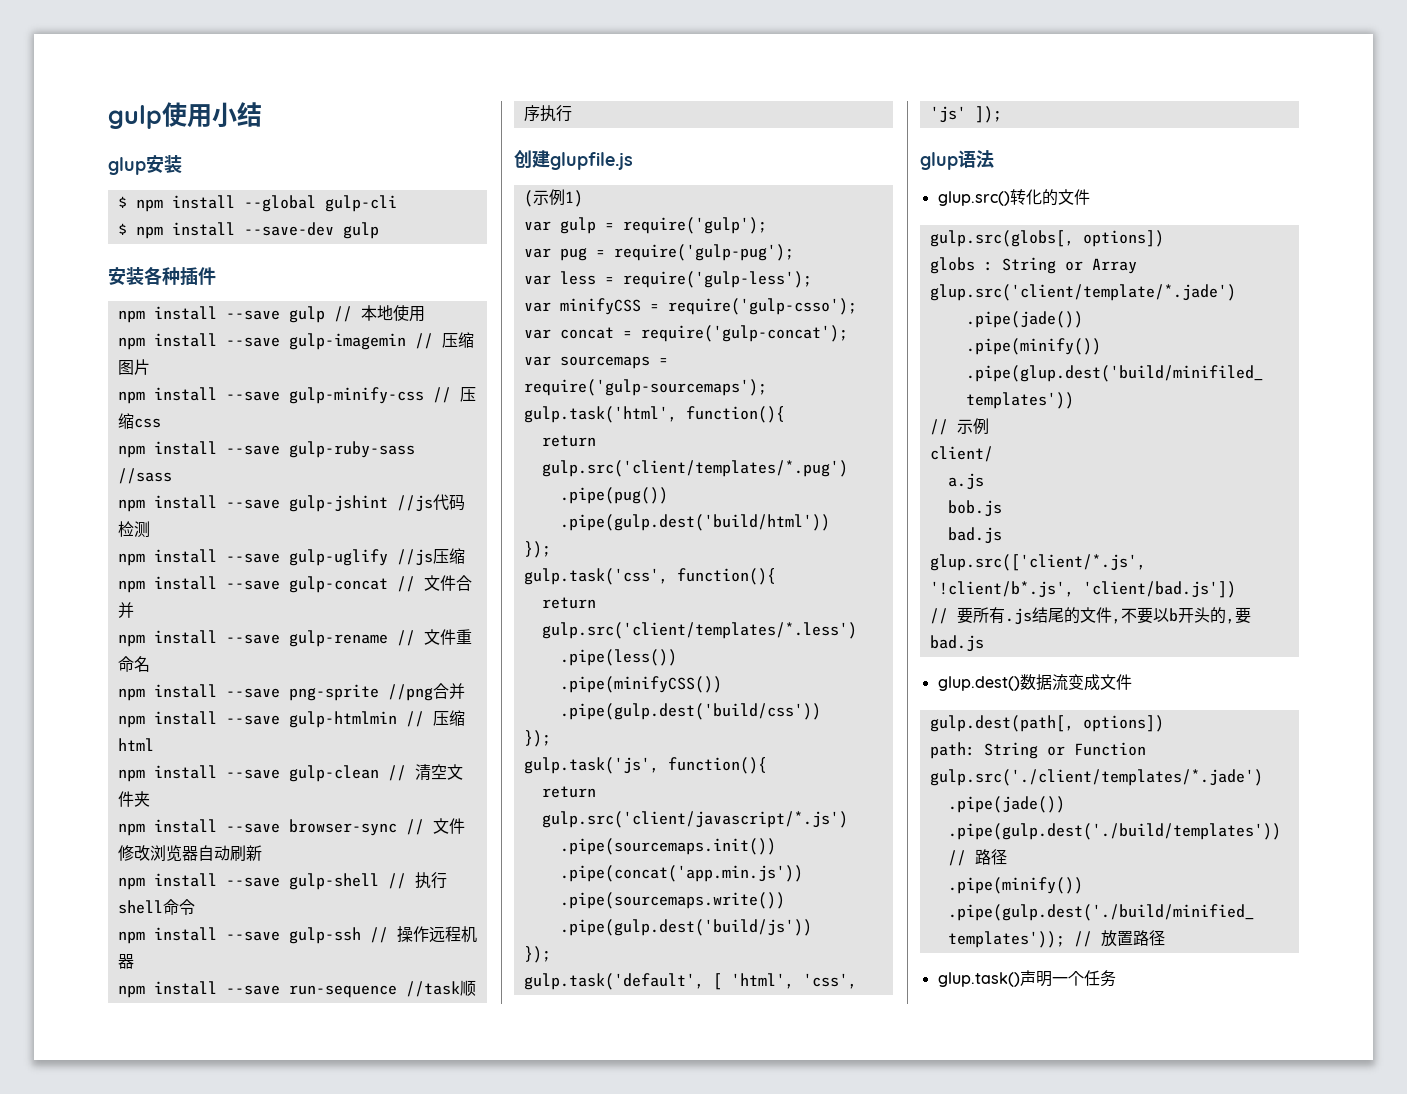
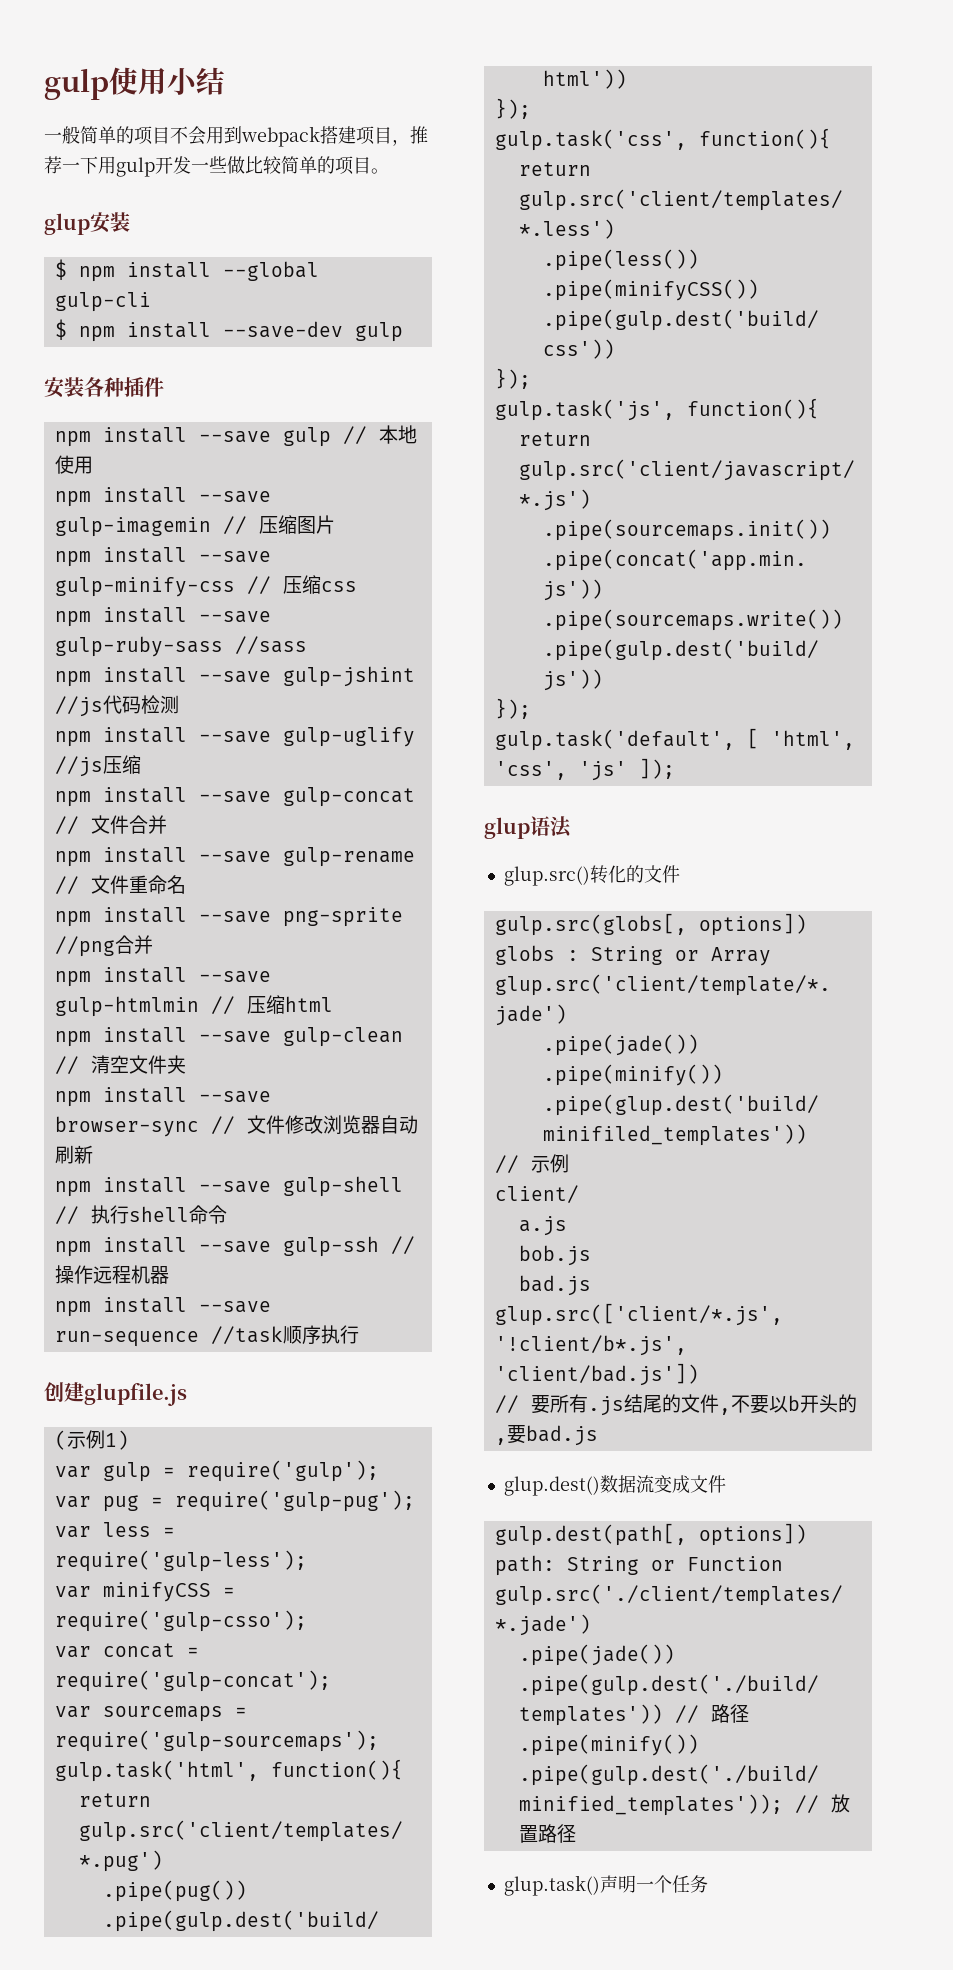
+ 一般简单的项目不会用到webpack搭建项目，推荐一下用gulp开发一些做比较简单的项目。

